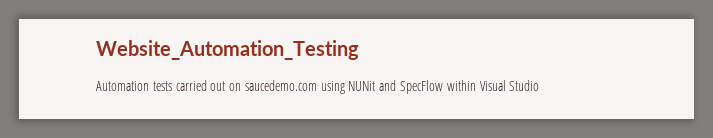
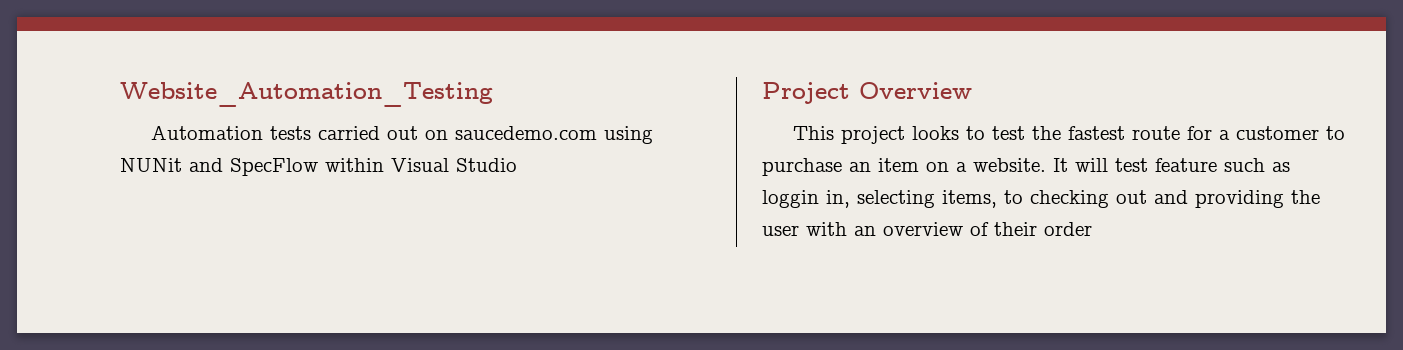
+ Project Overview
+ This project looks to test the fastest route for a customer to purchase an item on a website. It will test feature such as loggin in, selecting items, to checking out and providing the user with an overview of their order

